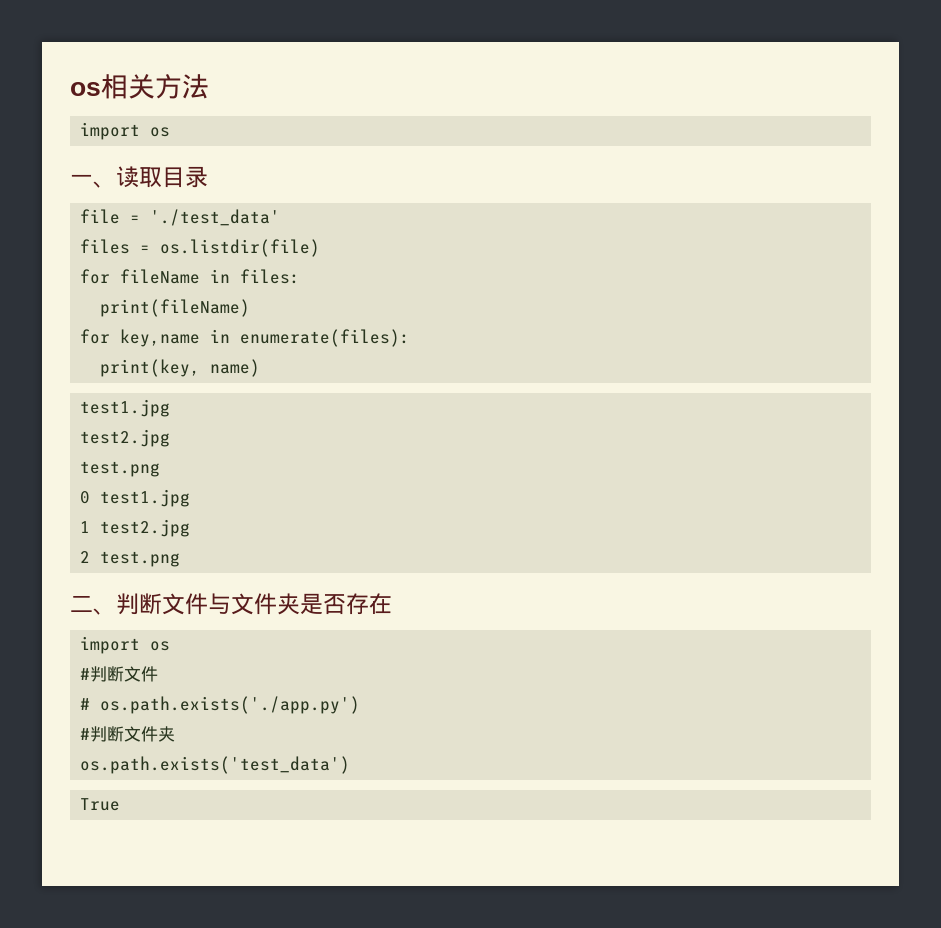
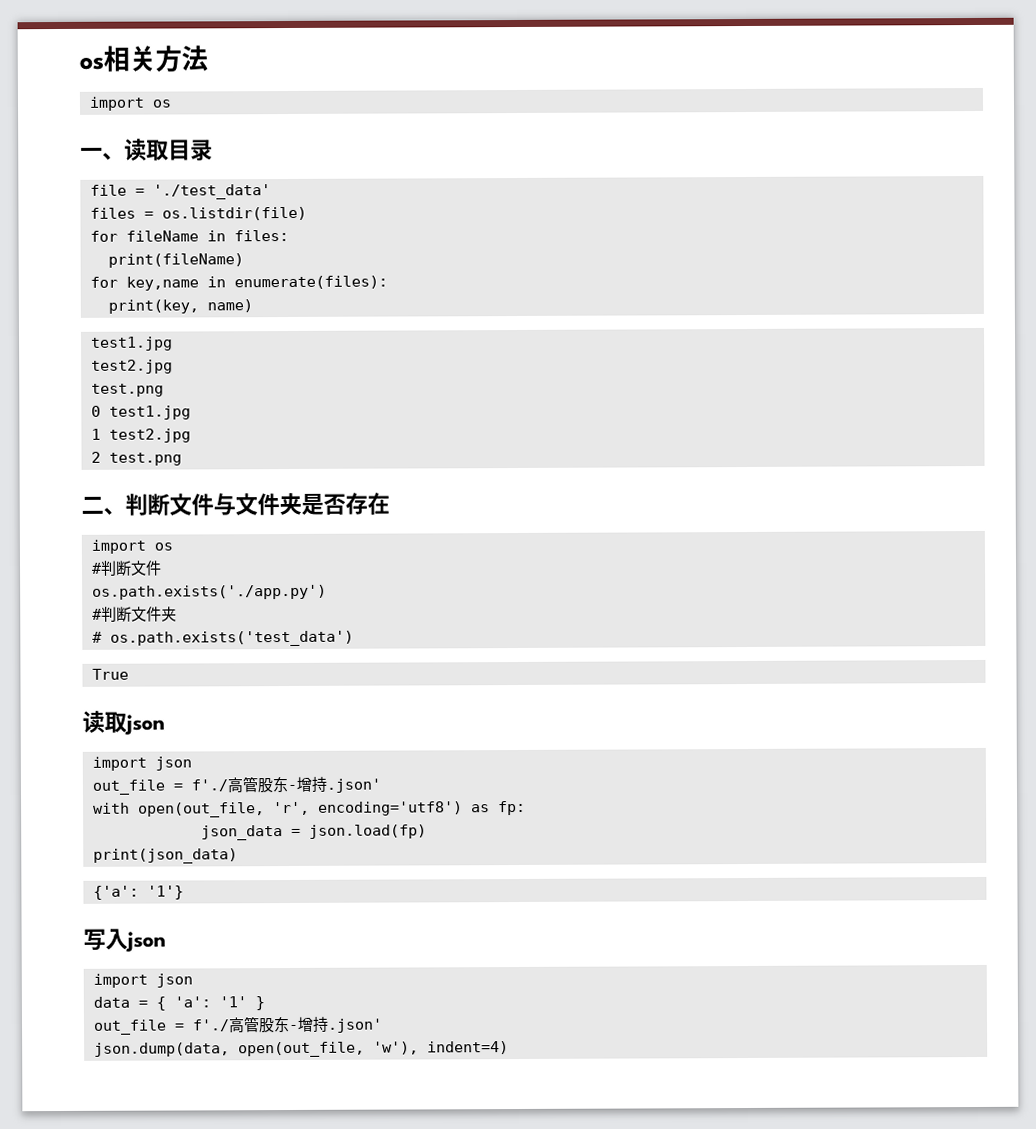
- # os.path.exists('./app.py')
+ os.path.exists('./app.py')
- os.path.exists('test_data')
+ # os.path.exists('test_data')
+ 读取json
+ import json
+ out_file = f'./高管股东-增持.json'
+ with open(out_file, 'r', encoding='utf8') as fp:
+ json_data = json.load(fp)
+ print(json_data)
+ {'a': '1'}
+ 写入json
+ import json
+ data = { 'a': '1' }
+ out_file = f'./高管股东-增持.json'
+ json.dump(data, open(out_file, 'w'), indent=4)

